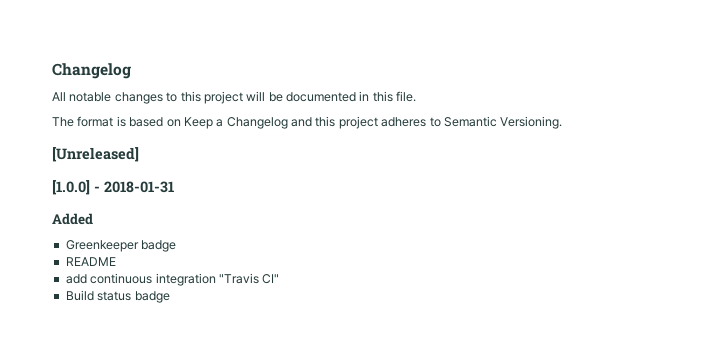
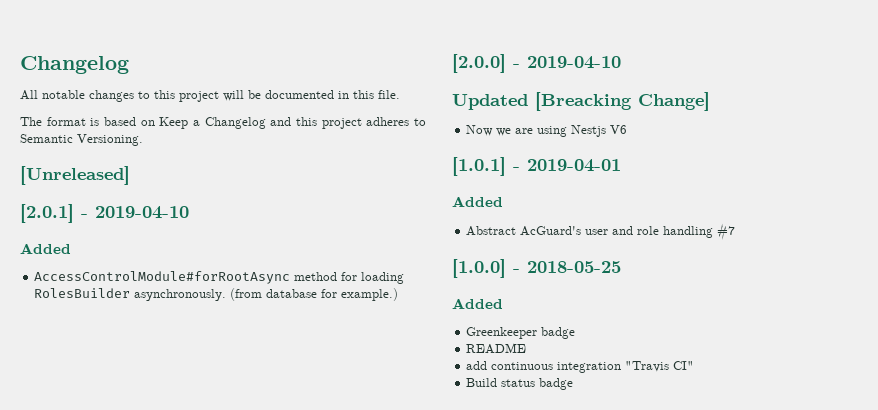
+ [2.0.1] - 2019-04-10
+ Added
+ AccessControlModule#forRootAsync method for loading RolesBuilder asynchronously. (from database for example.)
+ [2.0.0] - 2019-04-10
+ Updated [Breacking Change]
+ Now we are using Nestjs V6
+ [1.0.1] - 2019-04-01
+ Added
+ Abstract AcGuard's user and role handling #7
- [1.0.0] - 2018-01-31
+ [1.0.0] - 2018-05-25

